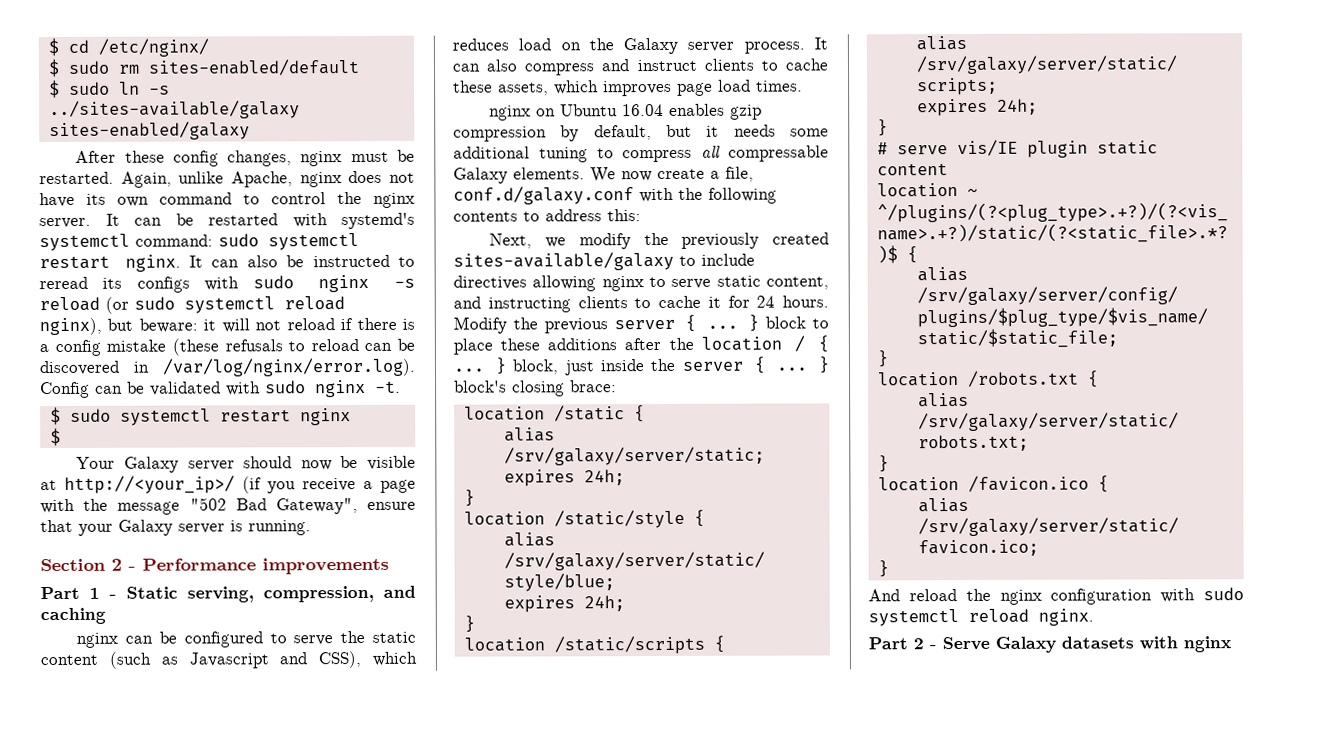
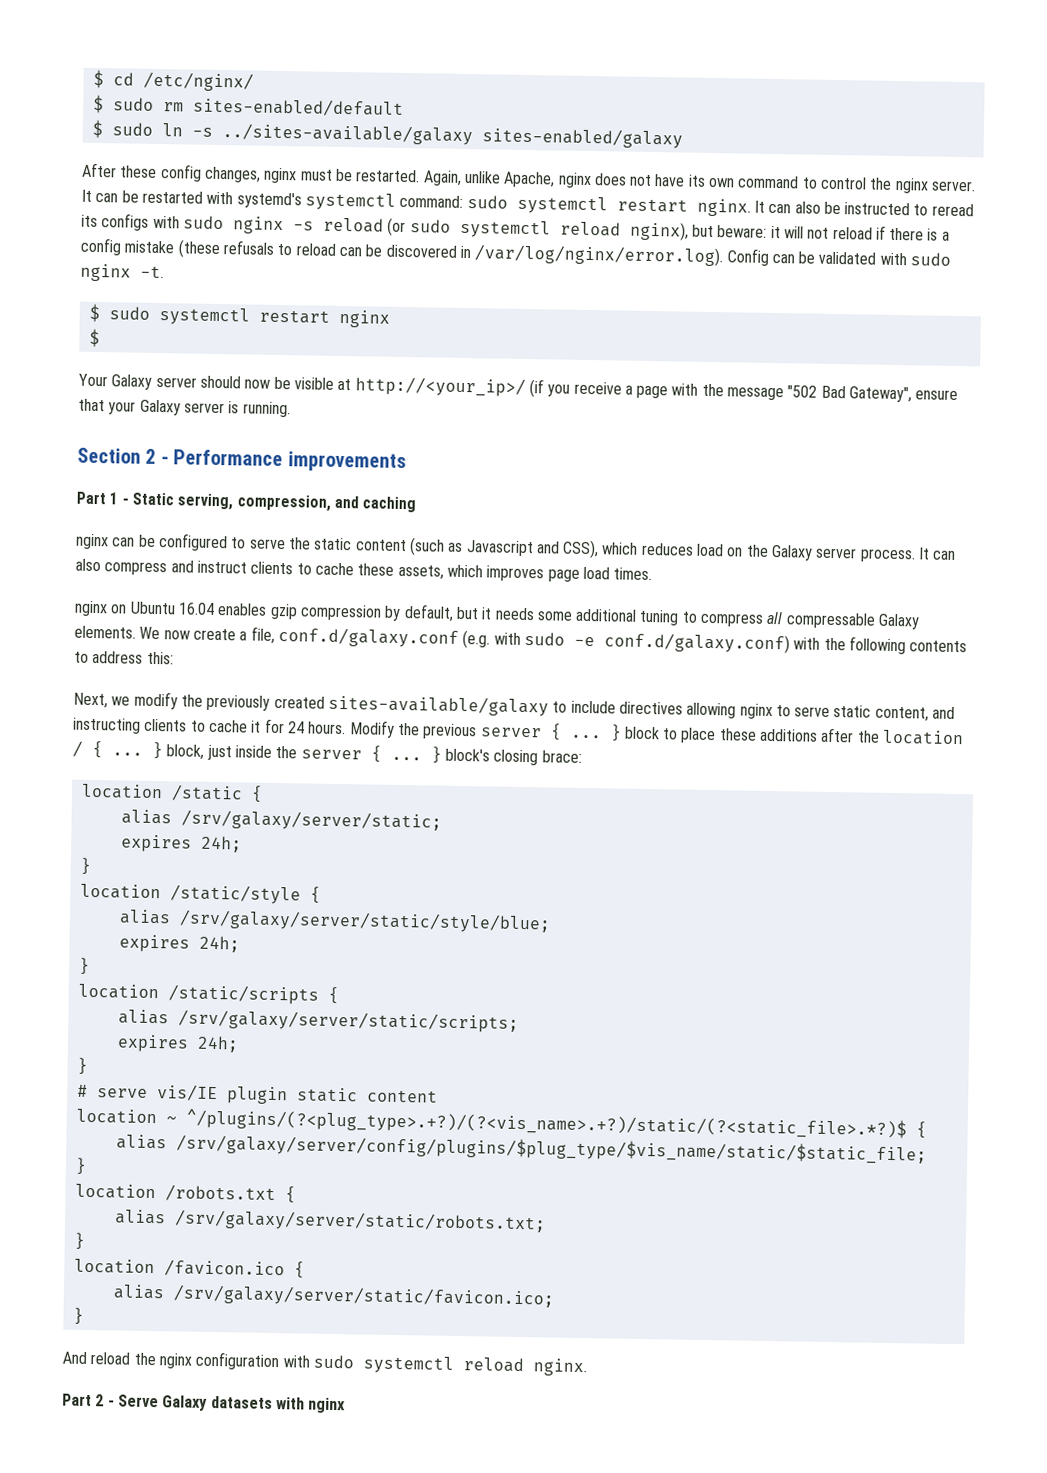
- We now create a file, conf.d/galaxy.conf with the following contents to address this:
+ We now create a file, conf.d/galaxy.conf (e.g. with sudo -e conf.d/galaxy.conf) with the following contents to address this:

